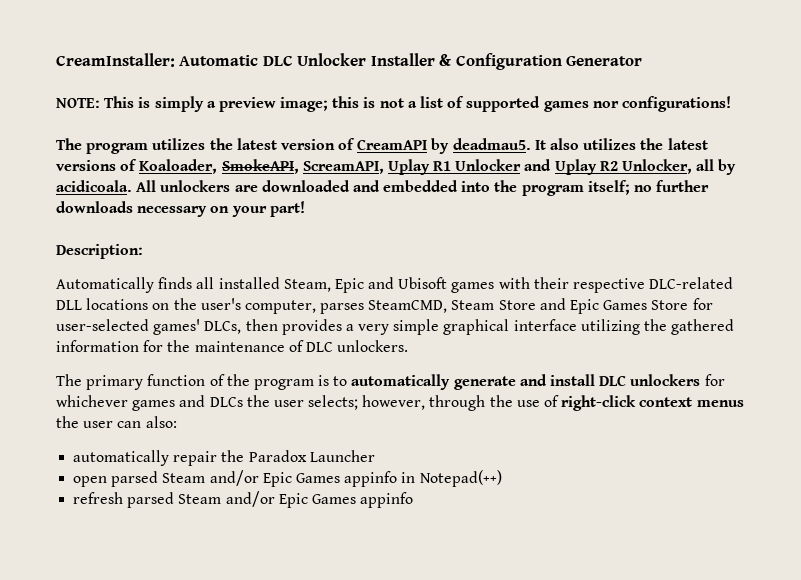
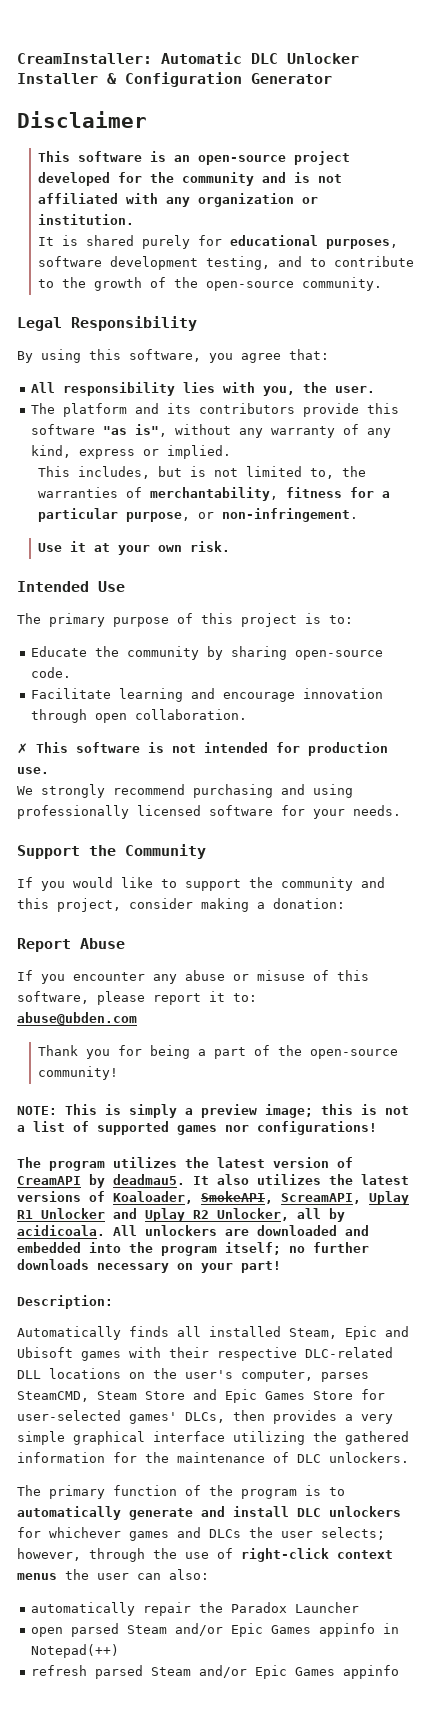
+ Disclaimer
+ This software is an open-source project developed for the community and is not affiliated with any organization or institution.
+ It is shared purely for educational purposes, software development testing, and to contribute to the growth of the open-source community.
+ Legal Responsibility
+ By using this software, you agree that:
+ All responsibility lies with you, the user.
+ The platform and its contributors provide this software "as is", without any warranty of any kind, express or implied.
+ This includes, but is not limited to, the warranties of merchantability, fitness for a particular purpose, or non-infringement.
+ Use it at your own risk.
+ Intended Use
+ The primary purpose of this project is to:
+ Educate the community by sharing open-source code.
+ Facilitate learning and encourage innovation through open collaboration.
+ ✗ This software is not intended for production use.
+ We strongly recommend purchasing and using professionally licensed software for your needs.
+ Support the Community
+ If you would like to support the community and this project, consider making a donation:
+ Report Abuse
+ If you encounter any abuse or misuse of this software, please report it to:
+ abuse@ubden.com
+ Thank you for being a part of the open-source community!

